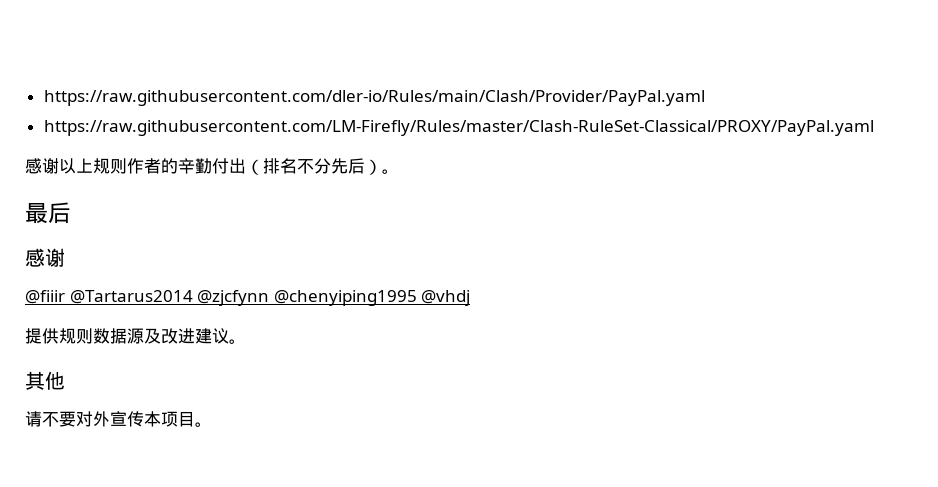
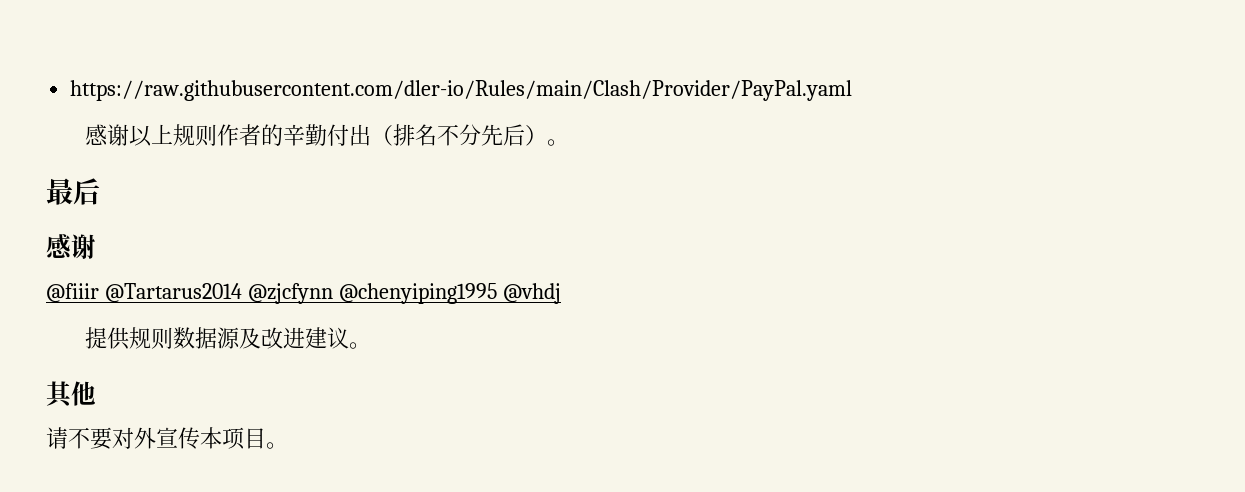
- https://raw.githubusercontent.com/LM-Firefly/Rules/master/Clash-RuleSet-Classical/PROXY/PayPal.yaml

